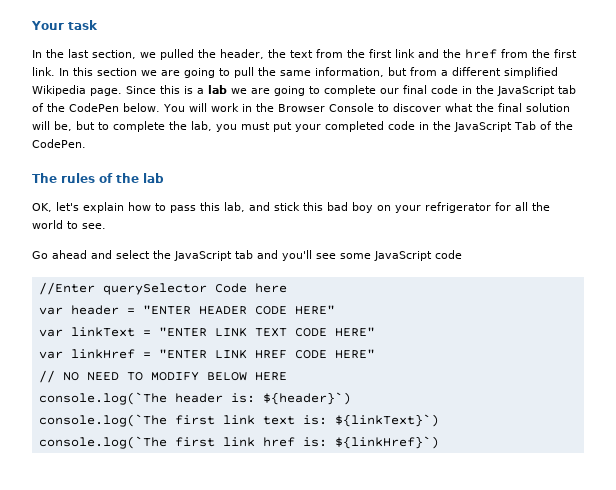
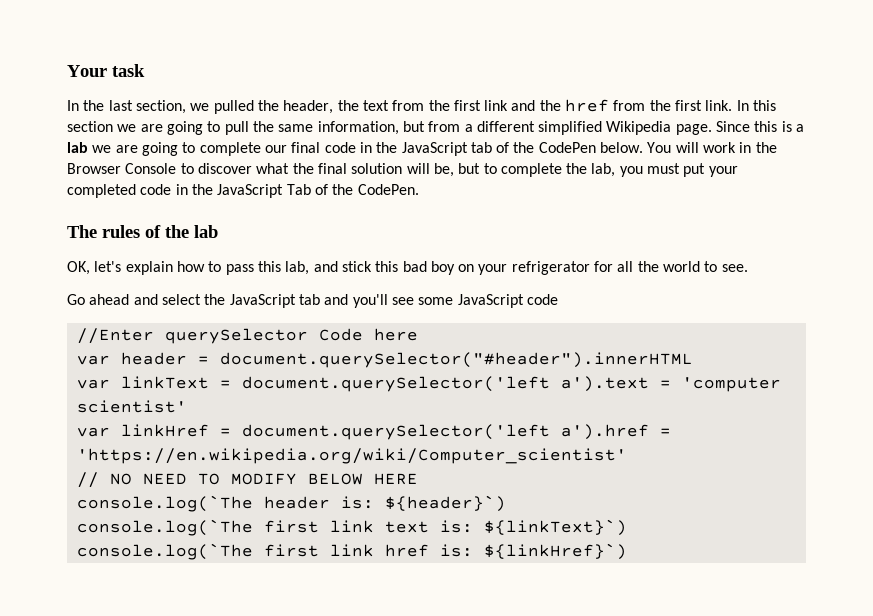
- var header = "ENTER HEADER CODE HERE"
+ var header = document.querySelector("#header").innerHTML
- var linkText = "ENTER LINK TEXT CODE HERE"
- var linkHref = "ENTER LINK HREF CODE HERE"
+ var linkText = document.querySelector('left a').text = 'computer scientist'
+ var linkHref = document.querySelector('left a').href = 'https://en.wikipedia.org/wiki/Computer_scientist'

